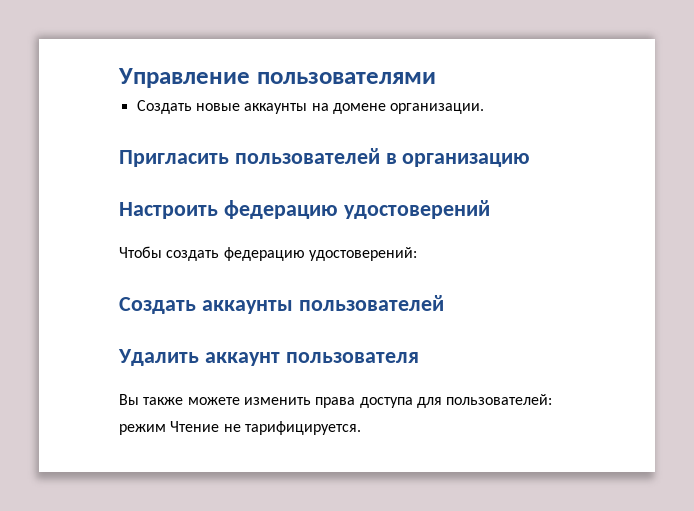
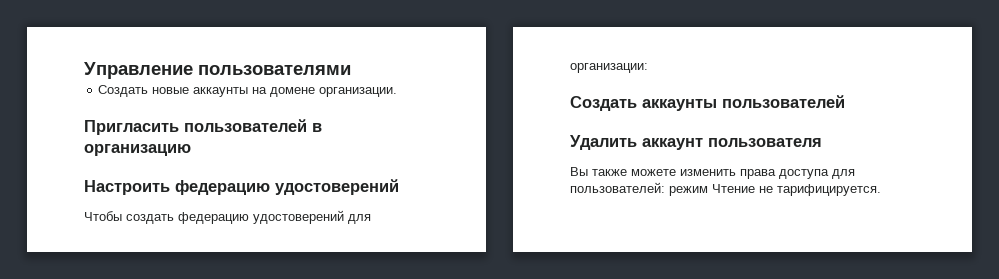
- Чтобы создать федерацию удостоверений:
+ Чтобы создать федерацию удостоверений для организации:

